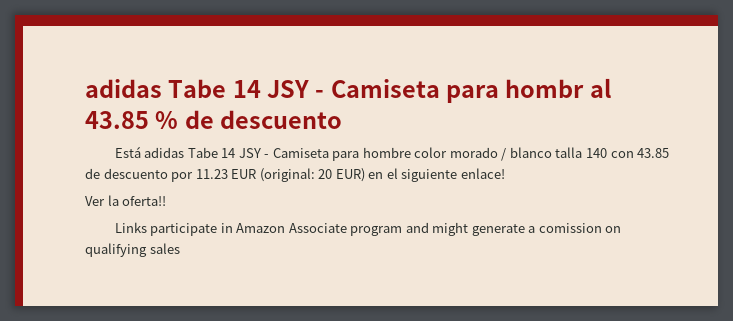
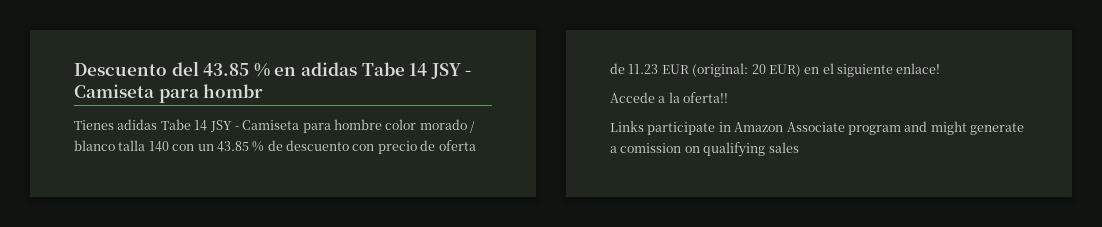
- adidas Tabe 14 JSY - Camiseta para hombr al 43.85 % de descuento
- Está adidas Tabe 14 JSY - Camiseta para hombre color morado / blanco talla 140 con 43.85 de descuento por 11.23 EUR (original: 20 EUR) en el siguiente enlace!
+ Descuento del 43.85 % en adidas Tabe 14 JSY - Camiseta para hombr
+ Tienes adidas Tabe 14 JSY - Camiseta para hombre color morado / blanco talla 140 con un 43.85 % de descuento con precio de oferta de 11.23 EUR (original: 20 EUR) en el siguiente enlace!
- Ver la oferta!!
+ Accede a la oferta!!

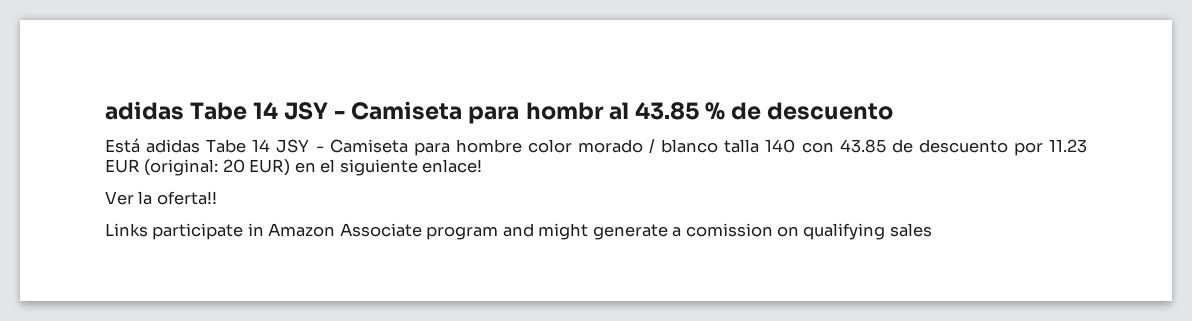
- Descuento del 43.85 % en adidas Tabe 14 JSY - Camiseta para hombr
- Tienes adidas Tabe 14 JSY - Camiseta para hombre color morado / blanco talla 140 con un 43.85 % de descuento con precio de oferta de 11.23 EUR (original: 20 EUR) en el siguiente enlace!
+ adidas Tabe 14 JSY - Camiseta para hombr al 43.85 % de descuento
+ Está adidas Tabe 14 JSY - Camiseta para hombre color morado / blanco talla 140 con 43.85 de descuento por 11.23 EUR (original: 20 EUR) en el siguiente enlace!
- Accede a la oferta!!
+ Ver la oferta!!

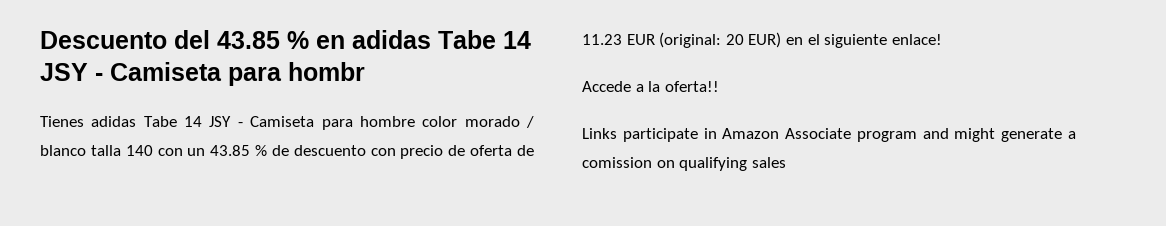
- adidas Tabe 14 JSY - Camiseta para hombr al 43.85 % de descuento
- Está adidas Tabe 14 JSY - Camiseta para hombre color morado / blanco talla 140 con 43.85 de descuento por 11.23 EUR (original: 20 EUR) en el siguiente enlace!
+ Descuento del 43.85 % en adidas Tabe 14 JSY - Camiseta para hombr
+ Tienes adidas Tabe 14 JSY - Camiseta para hombre color morado / blanco talla 140 con un 43.85 % de descuento con precio de oferta de 11.23 EUR (original: 20 EUR) en el siguiente enlace!
- Ver la oferta!!
+ Accede a la oferta!!

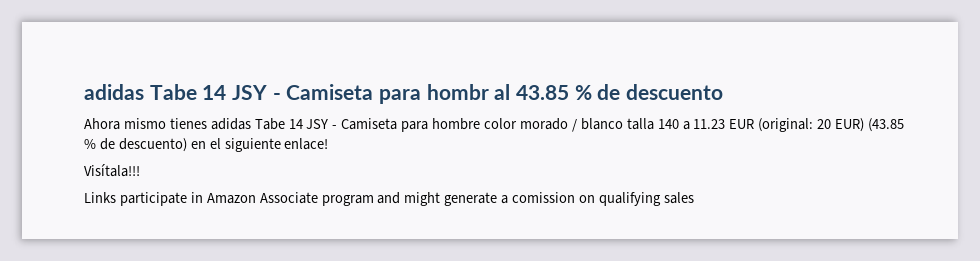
- Descuento del 43.85 % en adidas Tabe 14 JSY - Camiseta para hombr
- Tienes adidas Tabe 14 JSY - Camiseta para hombre color morado / blanco talla 140 con un 43.85 % de descuento con precio de oferta de 11.23 EUR (original: 20 EUR) en el siguiente enlace!
+ adidas Tabe 14 JSY - Camiseta para hombr al 43.85 % de descuento
+ Ahora mismo tienes adidas Tabe 14 JSY - Camiseta para hombre color morado / blanco talla 140 a 11.23 EUR (original: 20 EUR) (43.85 % de descuento) en el siguiente enlace!
- Accede a la oferta!!
+ Visítala!!!

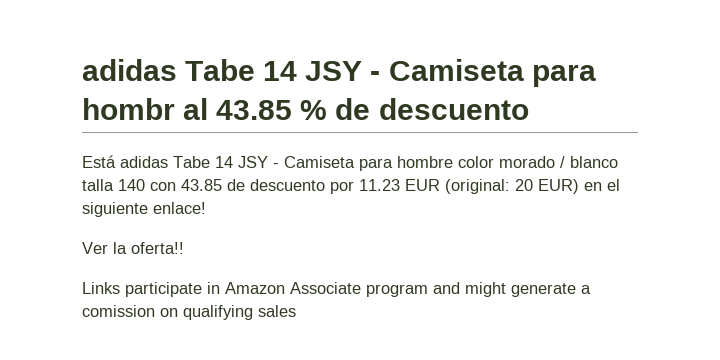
- Ahora mismo tienes adidas Tabe 14 JSY - Camiseta para hombre color morado / blanco talla 140 a 11.23 EUR (original: 20 EUR) (43.85 % de descuento) en el siguiente enlace!
+ Está adidas Tabe 14 JSY - Camiseta para hombre color morado / blanco talla 140 con 43.85 de descuento por 11.23 EUR (original: 20 EUR) en el siguiente enlace!
- Visítala!!!
+ Ver la oferta!!

